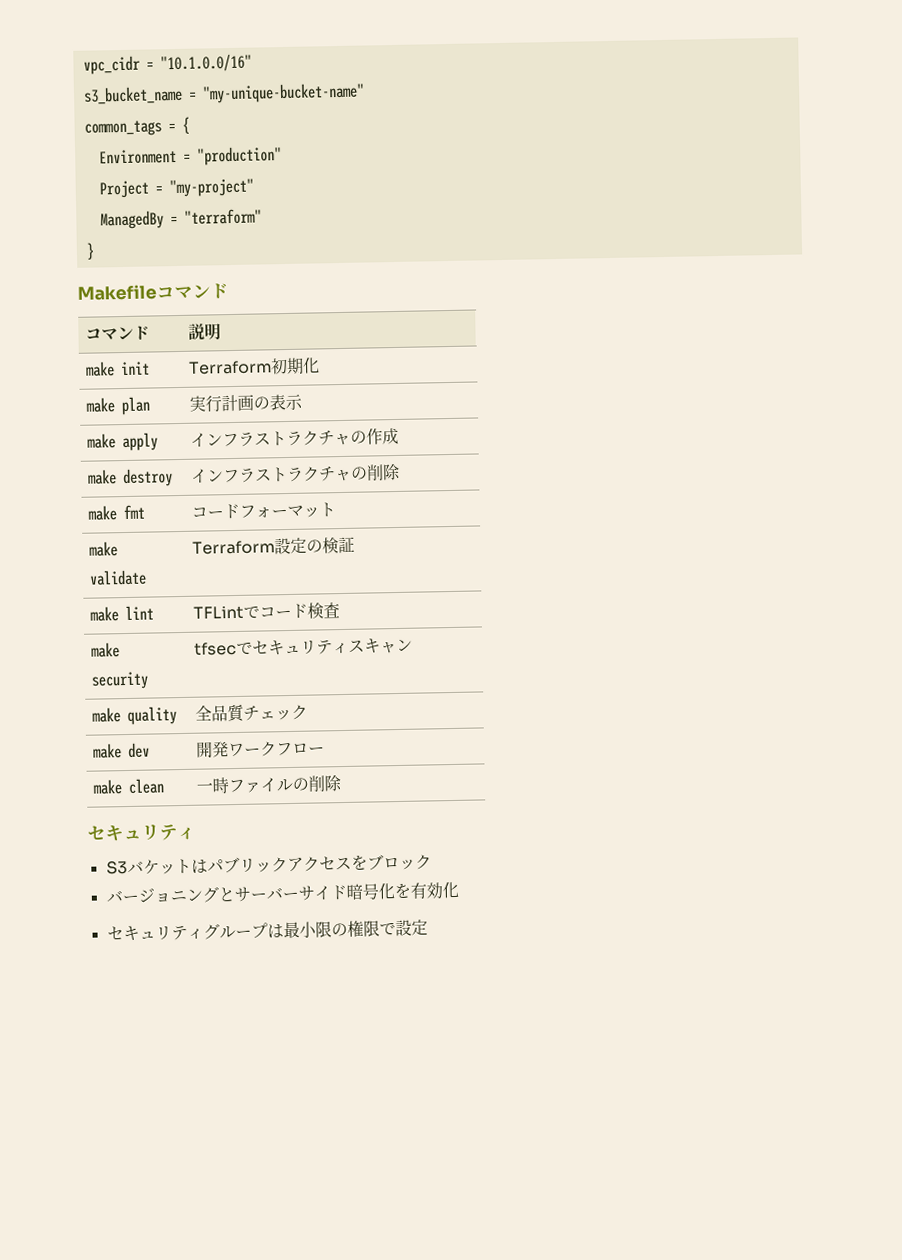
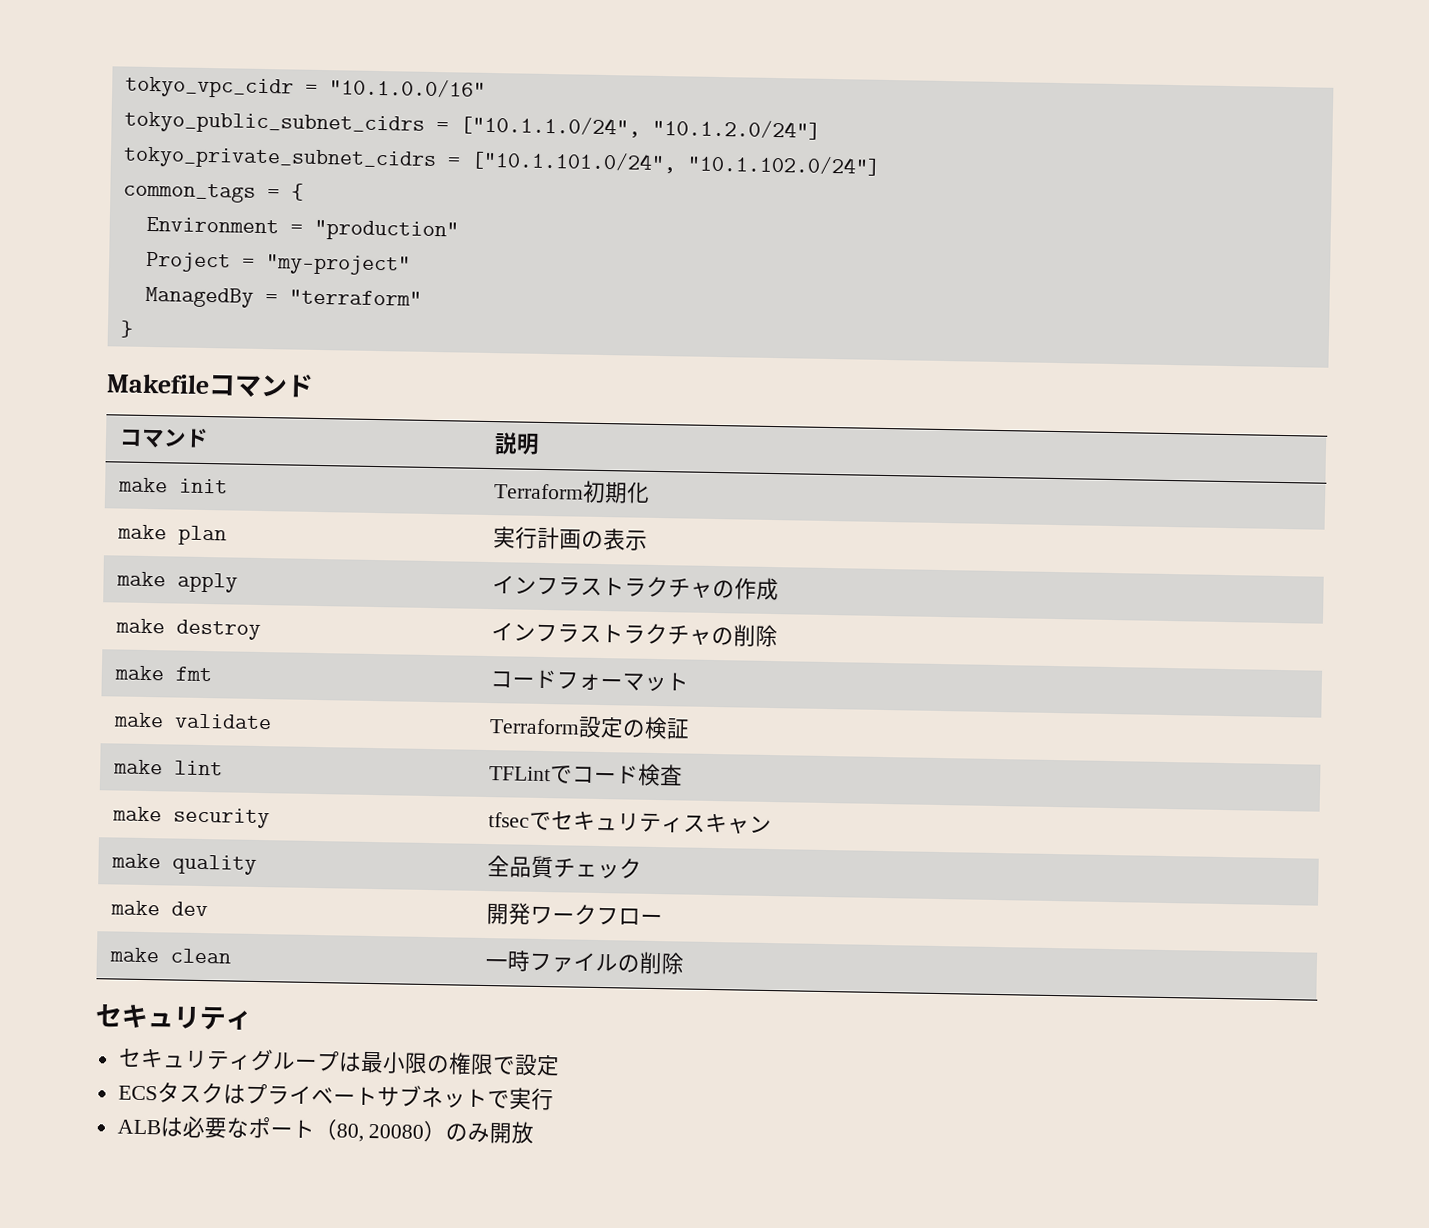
- vpc_cidr = "10.1.0.0/16"
+ tokyo_vpc_cidr = "10.1.0.0/16"
- s3_bucket_name = "my-unique-bucket-name"
+ tokyo_public_subnet_cidrs = ["10.1.1.0/24", "10.1.2.0/24"]
+ tokyo_private_subnet_cidrs = ["10.1.101.0/24", "10.1.102.0/24"]
- S3バケットはパブリックアクセスをブロック
- バージョニングとサーバーサイド暗号化を有効化
+ ECSタスクはプライベートサブネットで実行
+ ALBは必要なポート（80, 20080）のみ開放

